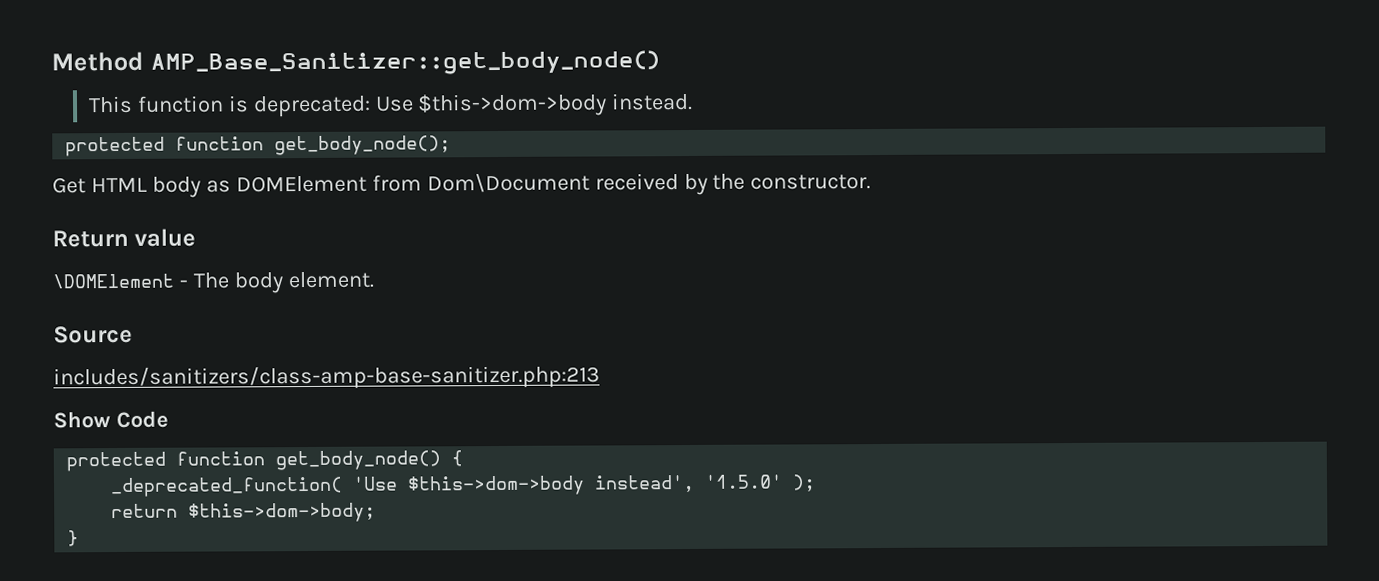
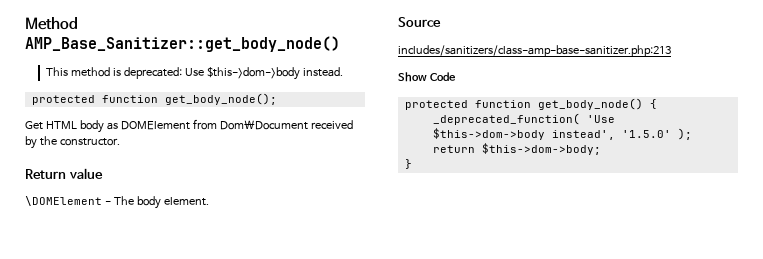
- This function is deprecated: Use $this->dom->body instead.
+ This method is deprecated: Use $this->dom->body instead.

